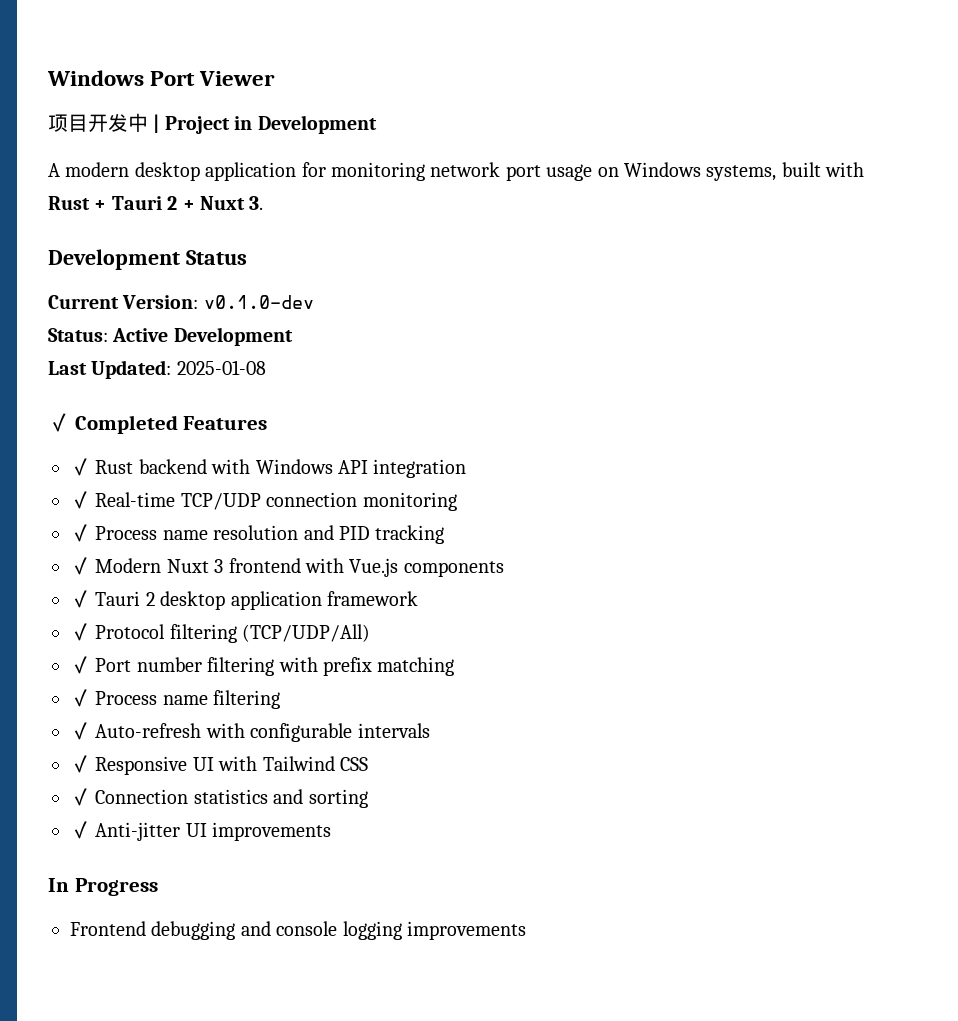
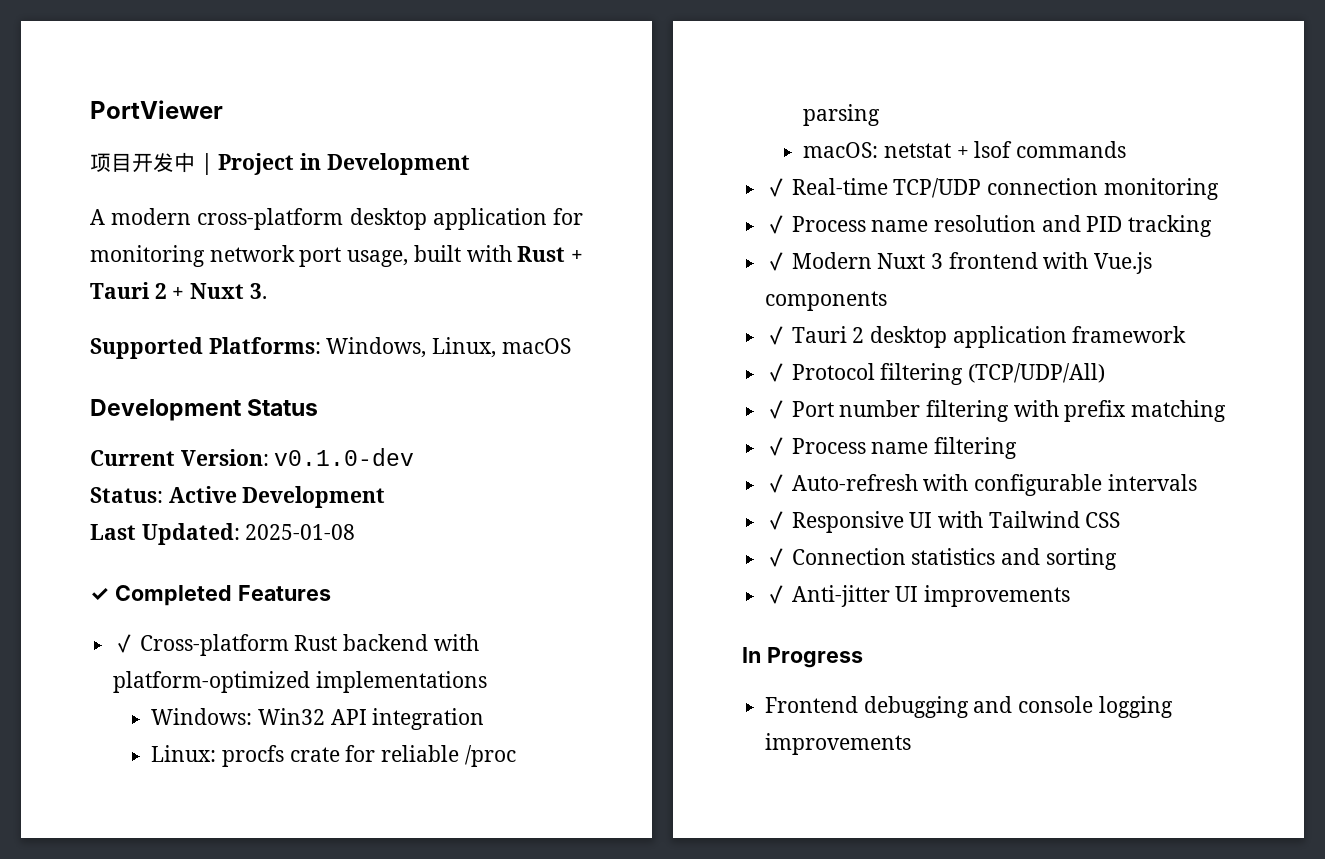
- Windows Port Viewer
+ PortViewer
- A modern desktop application for monitoring network port usage on Windows systems, built with Rust + Tauri 2 + Nuxt 3.
+ A modern cross-platform desktop application for monitoring network port usage, built with Rust + Tauri 2 + Nuxt 3.
+ Supported Platforms: Windows, Linux, macOS
- ✓ Rust backend with Windows API integration
+ ✓ Cross-platform Rust backend with platform-optimized implementations
+ Windows: Win32 API integration
+ Linux: procfs crate for reliable /proc parsing
+ macOS: netstat + lsof commands

